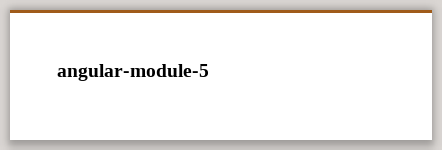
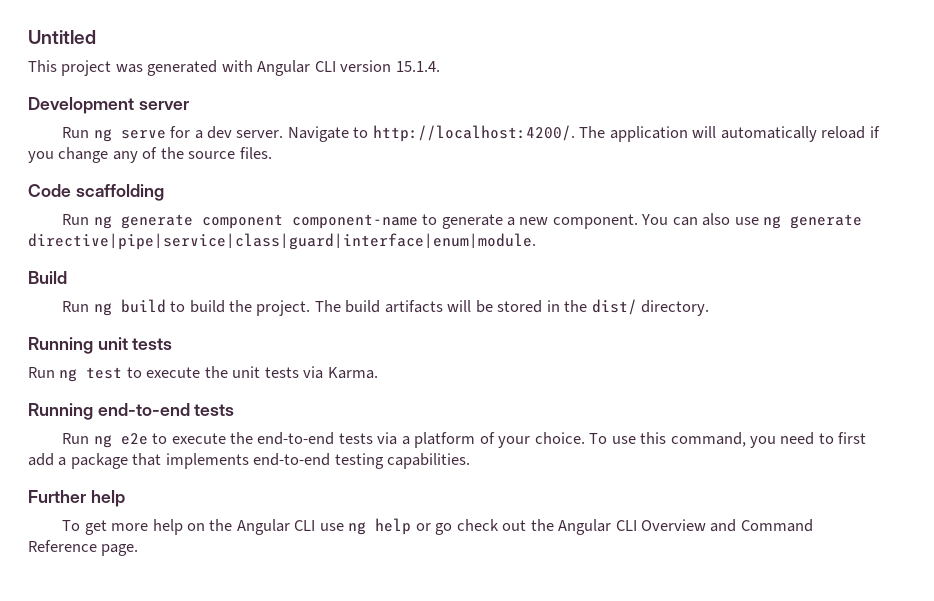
- angular-module-5
+ Untitled
+ This project was generated with Angular CLI version 15.1.4.
+ Development server
+ Run ng serve for a dev server. Navigate to http://localhost:4200/. The application will automatically reload if you change any of the source files.
+ Code scaffolding
+ Run ng generate component component-name to generate a new component. You can also use ng generate directive|pipe|service|class|guard|interface|enum|module.
+ Build
+ Run ng build to build the project. The build artifacts will be stored in the dist/ directory.
+ Running unit tests
+ Run ng test to execute the unit tests via Karma.
+ Running end-to-end tests
+ Run ng e2e to execute the end-to-end tests via a platform of your choice. To use this command, you need to first add a package that implements end-to-end testing capabilities.
+ Further help
+ To get more help on the Angular CLI use ng help or go check out the Angular CLI Overview and Command Reference page.

